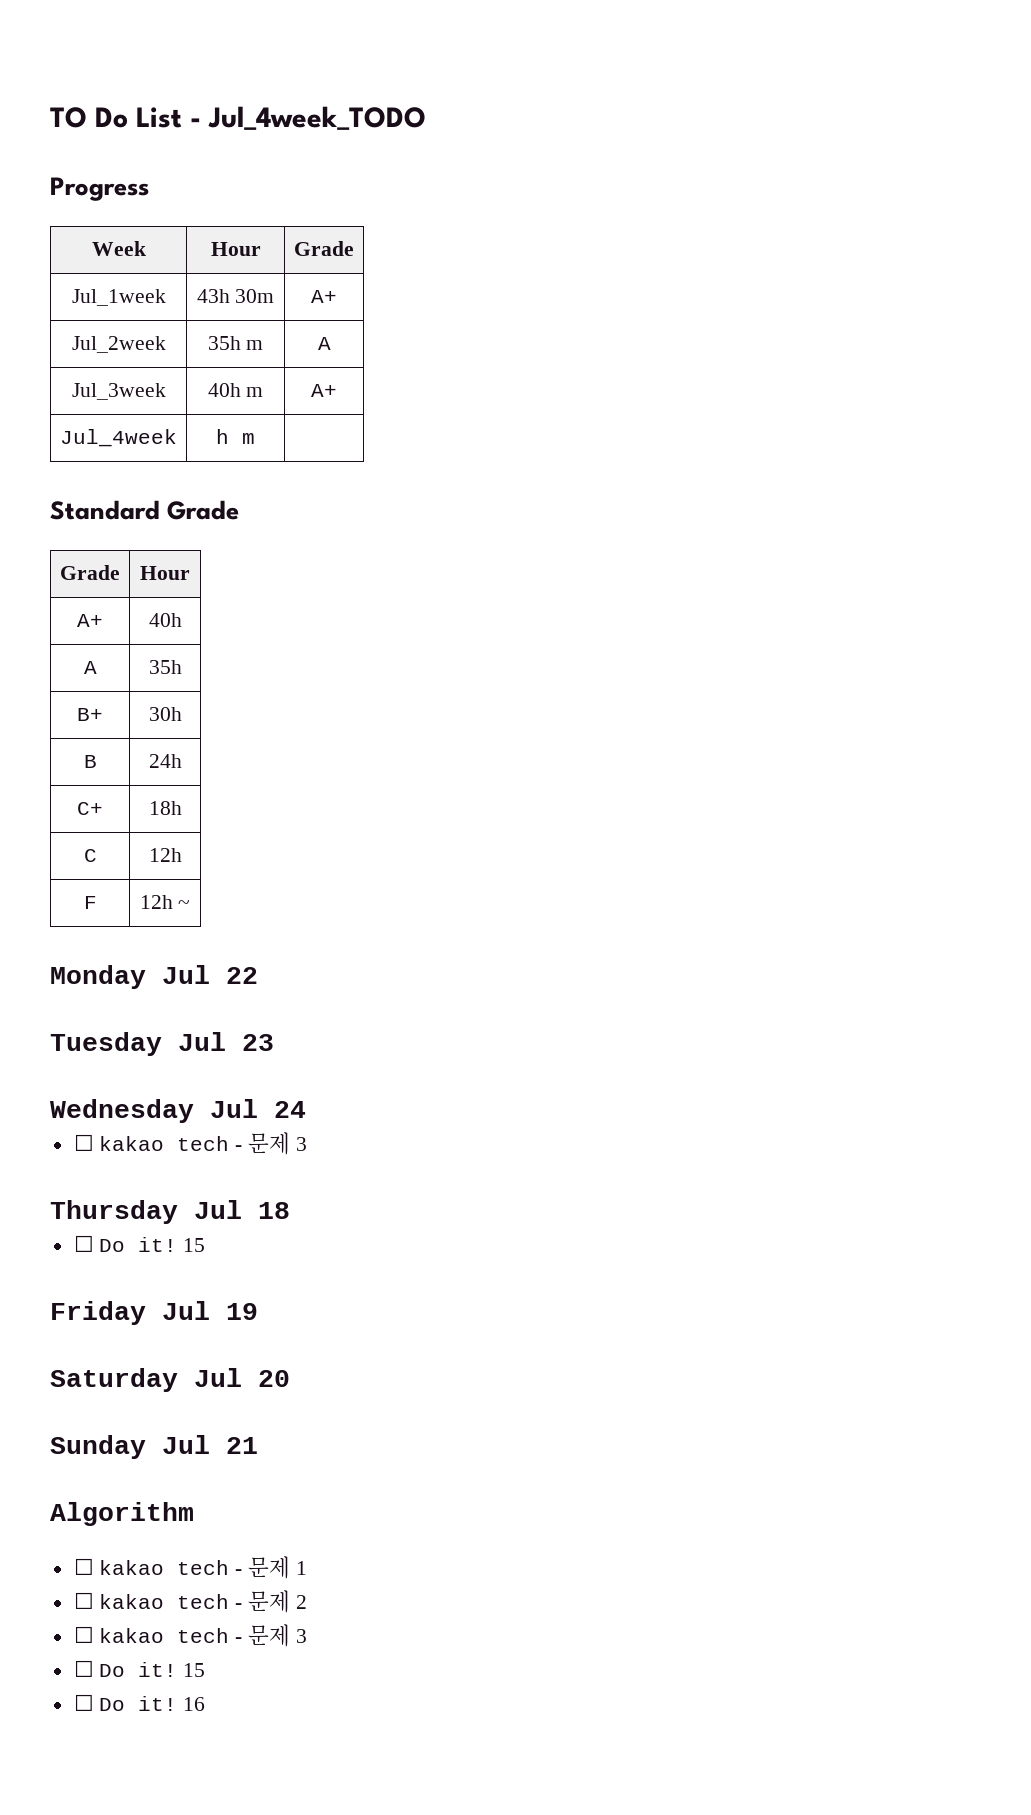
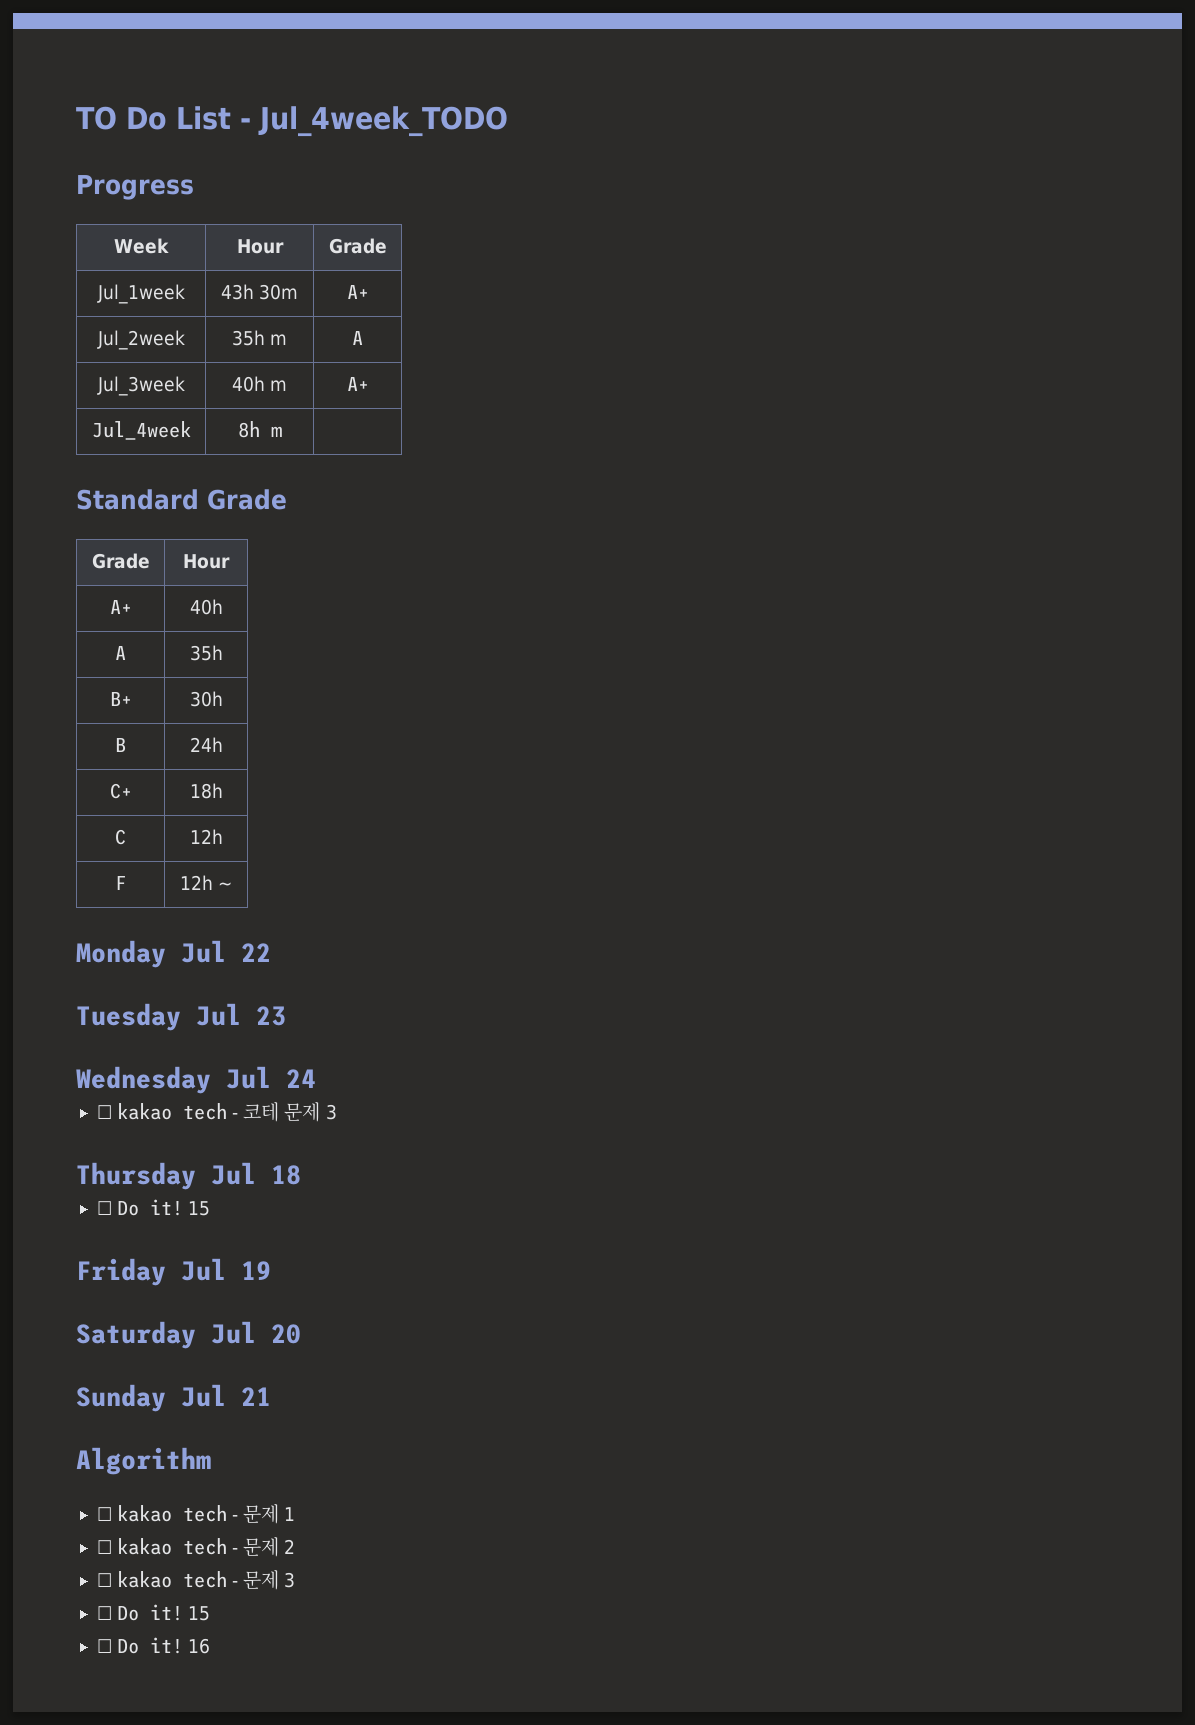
- Jul_4week | h m |
+ Jul_4week | 8h m |
  Wednesday Jul 24
- ☐ kakao tech - 문제 3
+ ☐ kakao tech - 코테 문제 3

